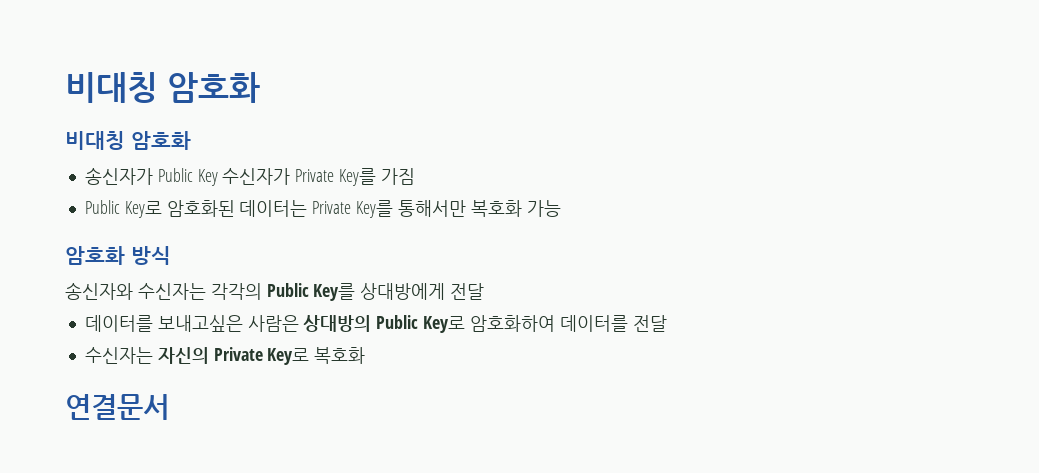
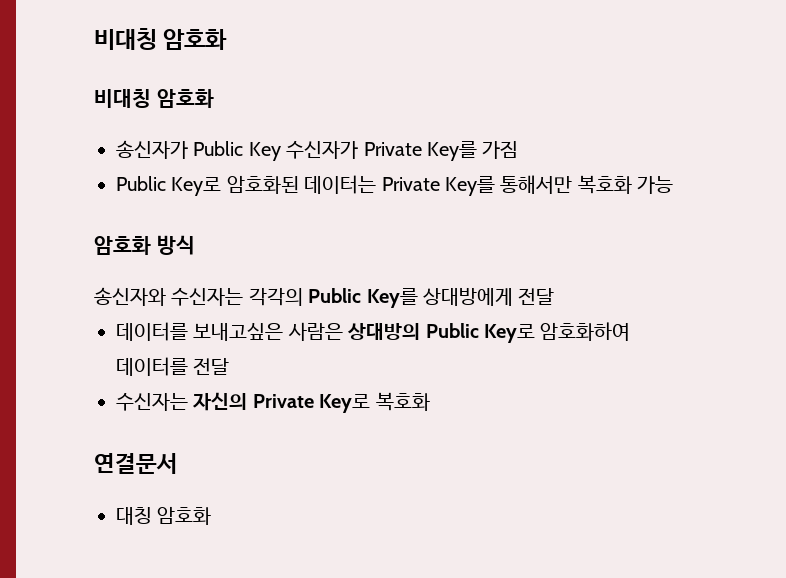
+ 대칭 암호화

